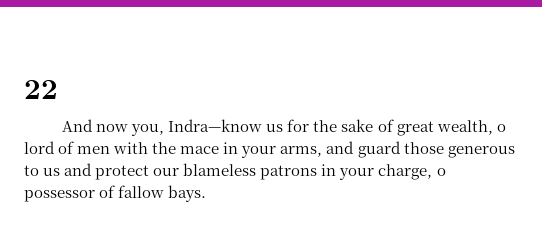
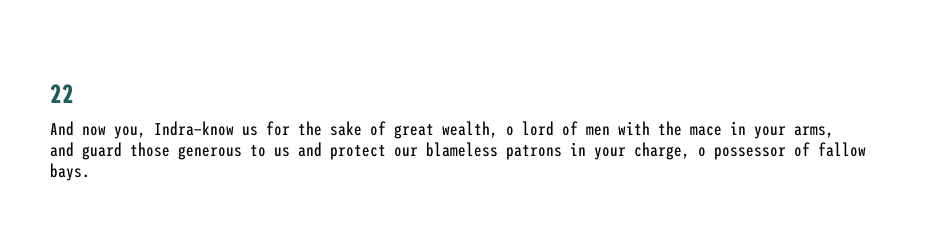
- And now you, Indra—know us for the sake of great wealth, o lord of men with the mace in your arms, and guard those generous to us and protect our blameless patrons in your charge, o possessor of fallow bays.
+ And now you, Indra—know us for the sake of great wealth, o lord of men with the mace in your arms,
+ and guard those generous to us and protect our blameless patrons in your charge, o possessor of fallow bays.

